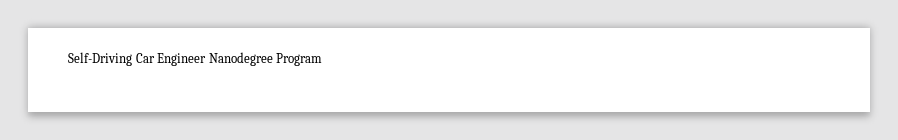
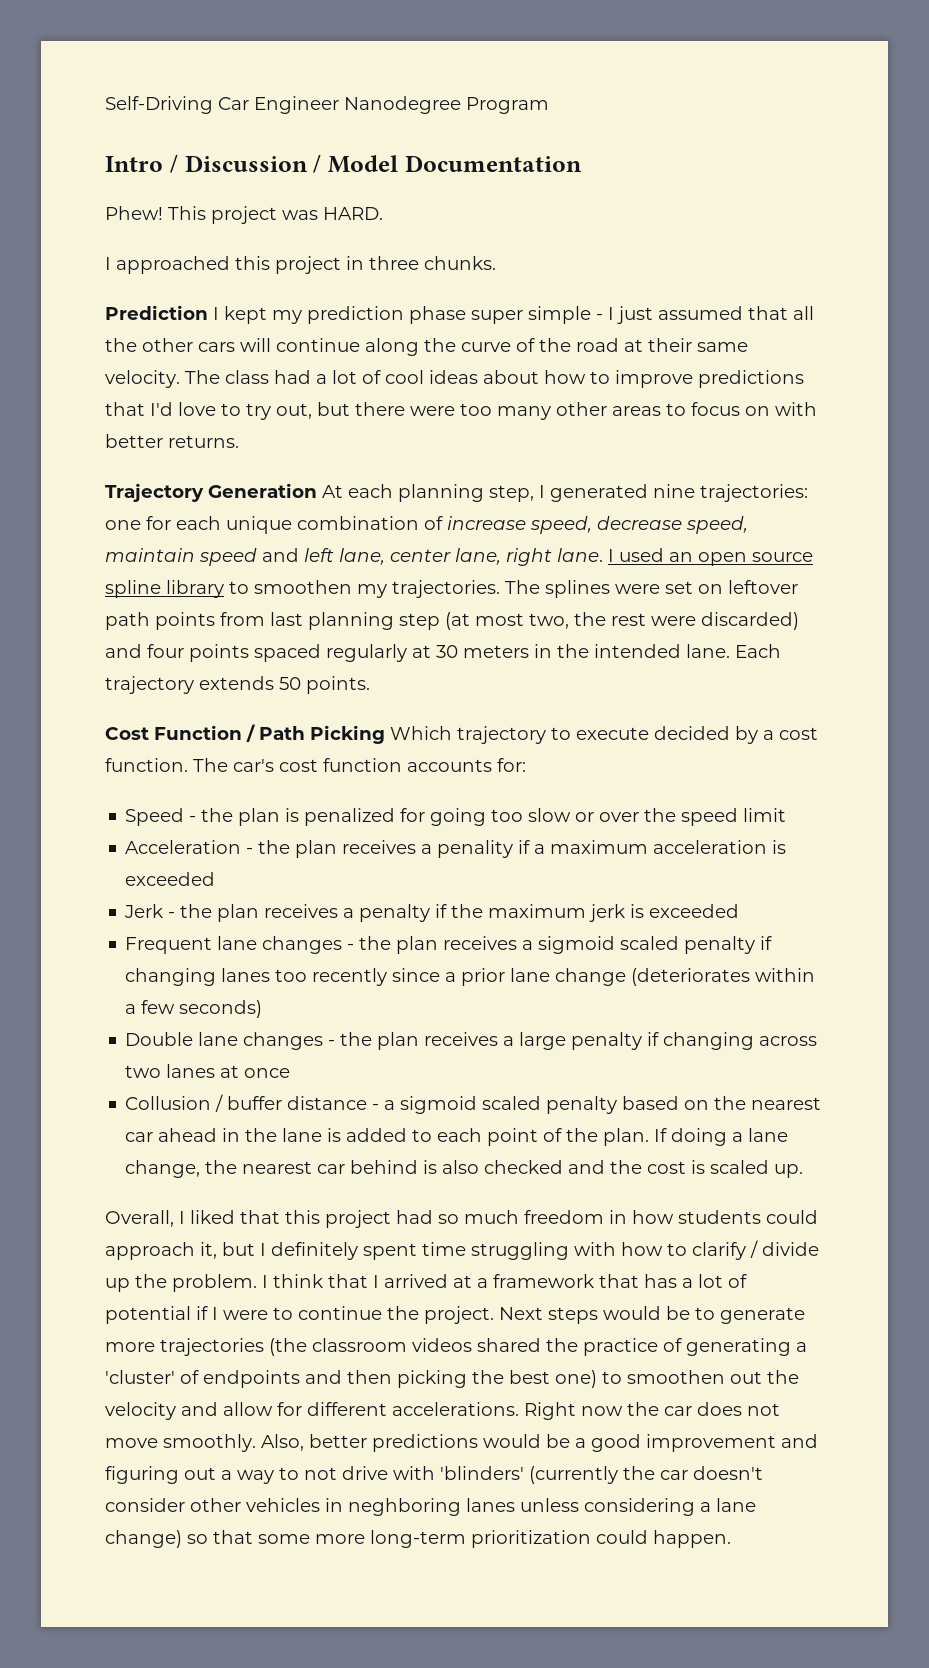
+ Intro / Discussion / Model Documentation
+ Phew! This project was HARD.
+ I approached this project in three chunks.
+ Prediction I kept my prediction phase super simple - I just assumed that all the other cars will continue along the curve of the road at their same velocity. The class had a lot of cool ideas about how to improve predictions that I'd love to try out, but there were too many other areas to focus on with better returns.
+ Trajectory Generation At each planning step, I generated nine trajectories: one for each unique combination of increase speed, decrease speed, maintain speed and left lane, center lane, right lane. I used an open source spline library to smoothen my trajectories. The splines were set on leftover path points from last planning step (at most two, the rest were discarded) and four points spaced regularly at 30 meters in the intended lane. Each trajectory extends 50 points.
+ Cost Function / Path Picking Which trajectory to execute decided by a cost function. The car's cost function accounts for:
+ Speed - the plan is penalized for going too slow or over the speed limit
+ Acceleration - the plan receives a penality if a maximum acceleration is exceeded
+ Jerk - the plan receives a penalty if the maximum jerk is exceeded
+ Frequent lane changes - the plan receives a sigmoid scaled penalty if changing lanes too recently since a prior lane change (deteriorates within a few seconds)
+ Double lane changes - the plan receives a large penalty if changing across two lanes at once
+ Collusion / buffer distance - a sigmoid scaled penalty based on the nearest car ahead in the lane is added to each point of the plan. If doing a lane change, the nearest car behind is also checked and the cost is scaled up.
+ Overall, I liked that this project had so much freedom in how students could approach it, but I definitely spent time struggling with how to clarify / divide up the problem. I think that I arrived at a framework that has a lot of potential if I were to continue the project. Next steps would be to generate more trajectories (the classroom videos shared the practice of generating a 'cluster' of endpoints and then picking the best one) to smoothen out the velocity and allow for different accelerations. Right now the car does not move smoothly. Also, better predictions would be a good improvement and figuring out a way to not drive with 'blinders' (currently the car doesn't consider other vehicles in neghboring lanes unless considering a lane change) so that some more long-term prioritization could happen.

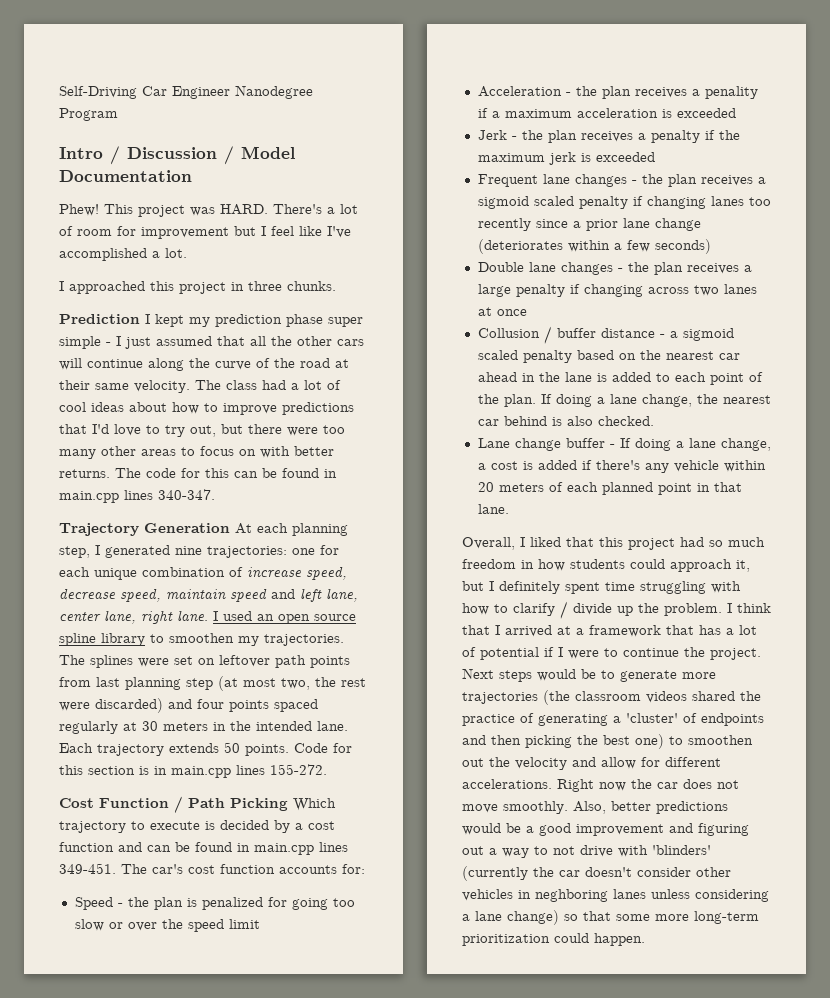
+ There's a lot of room for improvement but I feel like I've accomplished a lot.
+ The code for this can be found in main.cpp lines 340-347.
+ Code for this section is in main.cpp lines 155-272.
- Cost Function / Path Picking Which trajectory to execute decided by a cost function.
+ Cost Function / Path Picking Which trajectory to execute is decided by a cost function and can be found in main.cpp lines 349-451.
- If doing a lane change, the nearest car behind is also checked and the cost is scaled up.
+ If doing a lane change, the nearest car behind is also checked.
+ Lane change buffer - If doing a lane change, a cost is added if there's any vehicle within 20 meters of each planned point in that lane.

